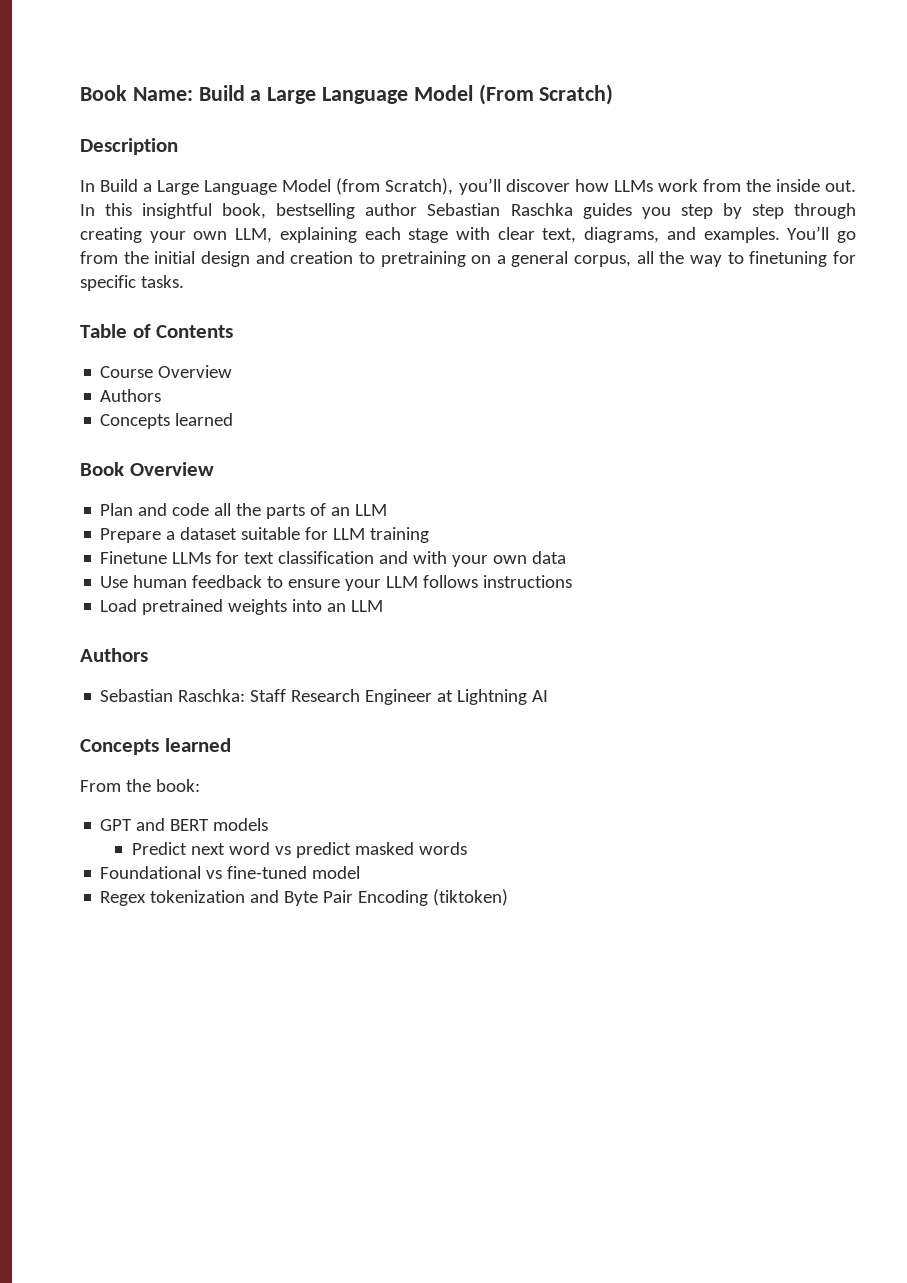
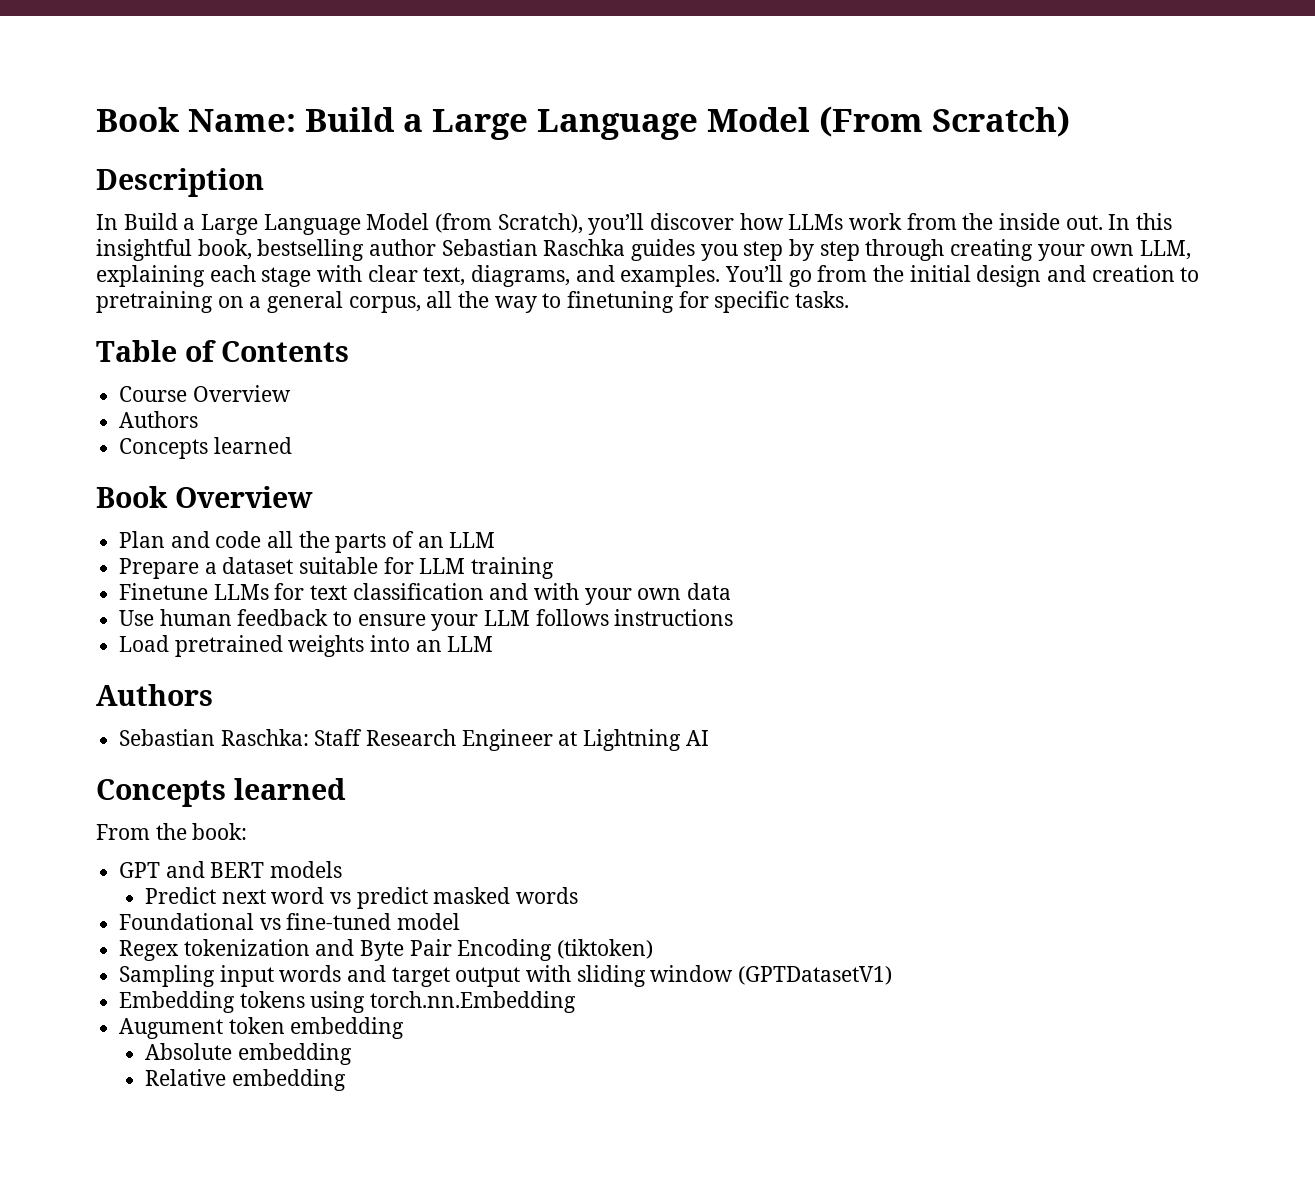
+ Sampling input words and target output with sliding window (GPTDatasetV1)
+ Embedding tokens using torch.nn.Embedding
+ Augument token embedding
+ Absolute embedding
+ Relative embedding

